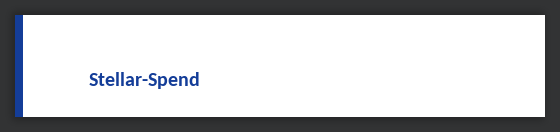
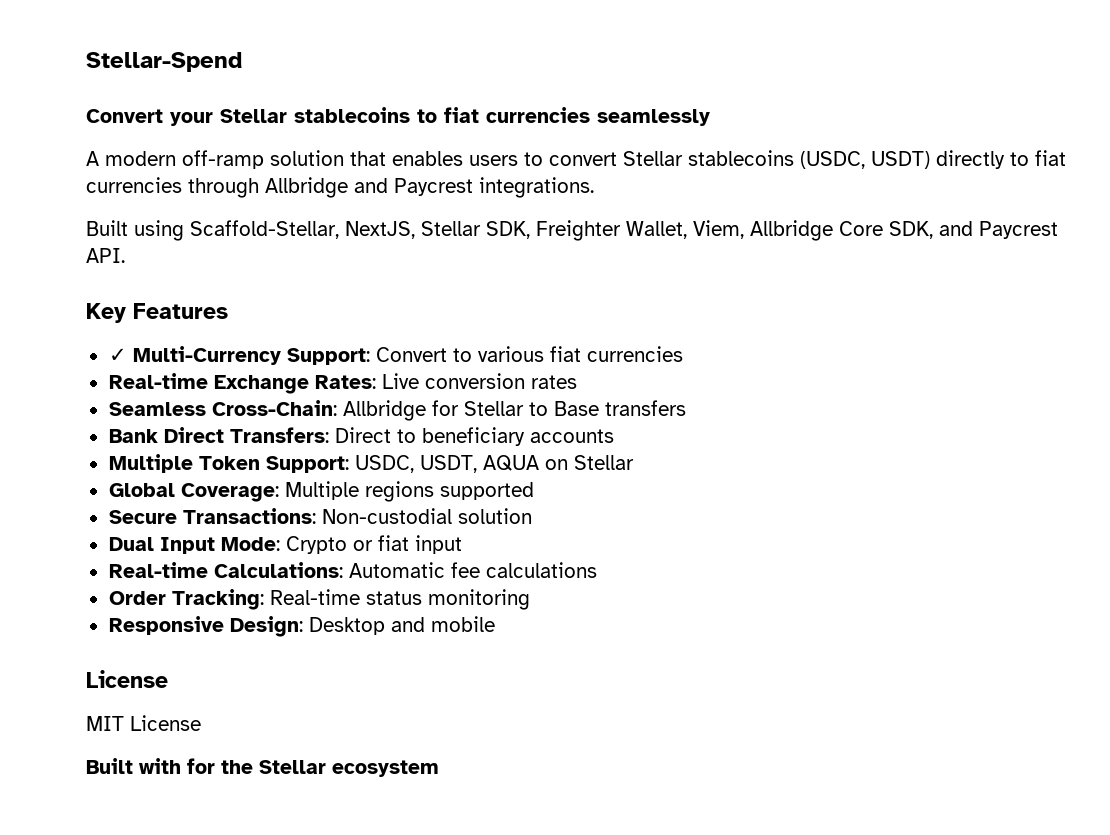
+ Convert your Stellar stablecoins to fiat currencies seamlessly
+ A modern off-ramp solution that enables users to convert Stellar stablecoins (USDC, USDT) directly to fiat currencies through Allbridge and Paycrest integrations.
+ Built using Scaffold-Stellar, NextJS, Stellar SDK, Freighter Wallet, Viem, Allbridge Core SDK, and Paycrest API.
+ Key Features
+ ✓ Multi-Currency Support: Convert to various fiat currencies
+ Real-time Exchange Rates: Live conversion rates
+ Seamless Cross-Chain: Allbridge for Stellar to Base transfers
+ Bank Direct Transfers: Direct to beneficiary accounts
+ Multiple Token Support: USDC, USDT, AQUA on Stellar
+ Global Coverage: Multiple regions supported
+ Secure Transactions: Non-custodial solution
+ Dual Input Mode: Crypto or fiat input
+ Real-time Calculations: Automatic fee calculations
+ Order Tracking: Real-time status monitoring
+ Responsive Design: Desktop and mobile
+ License
+ MIT License
+ Built with for the Stellar ecosystem

